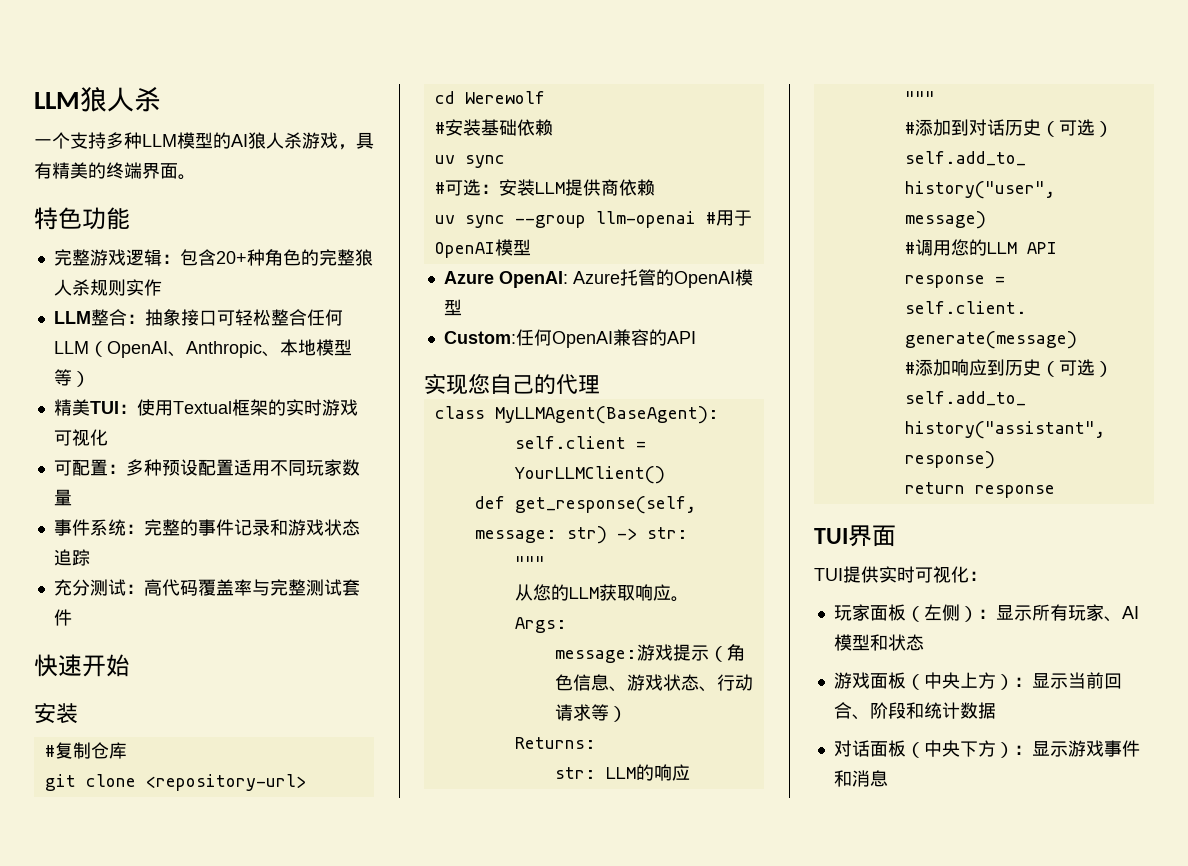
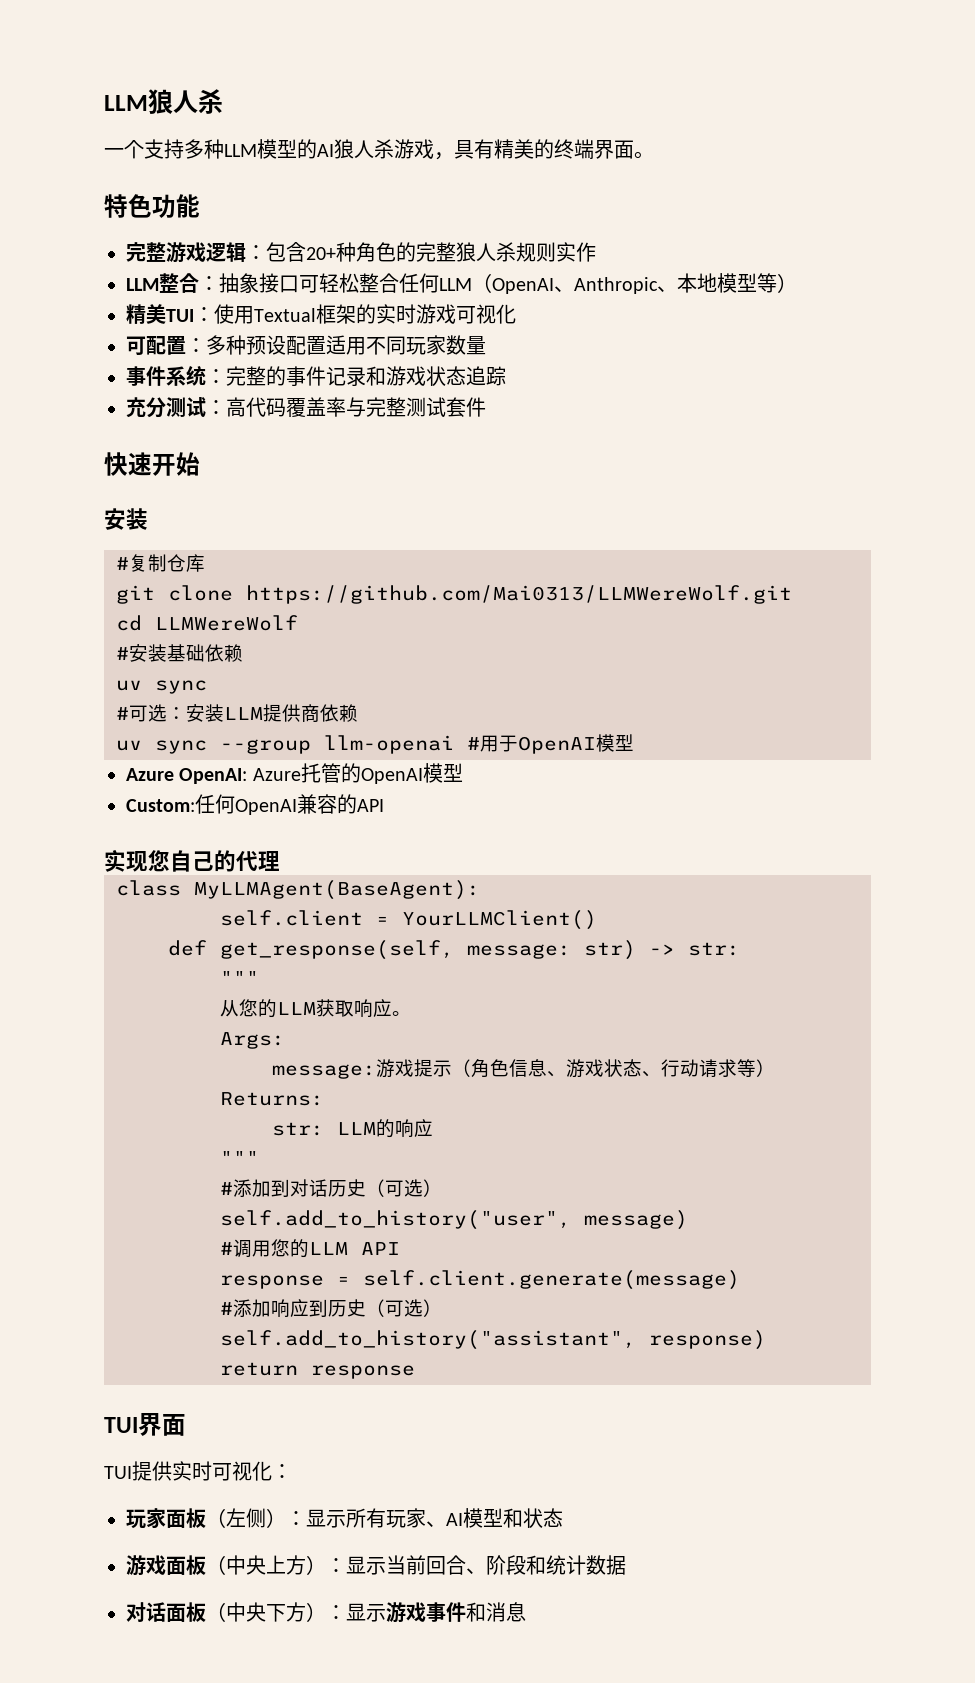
- git clone <repository-url>
+ git clone https://github.com/Mai0313/LLMWereWolf.git
- cd Werewolf
+ cd LLMWereWolf

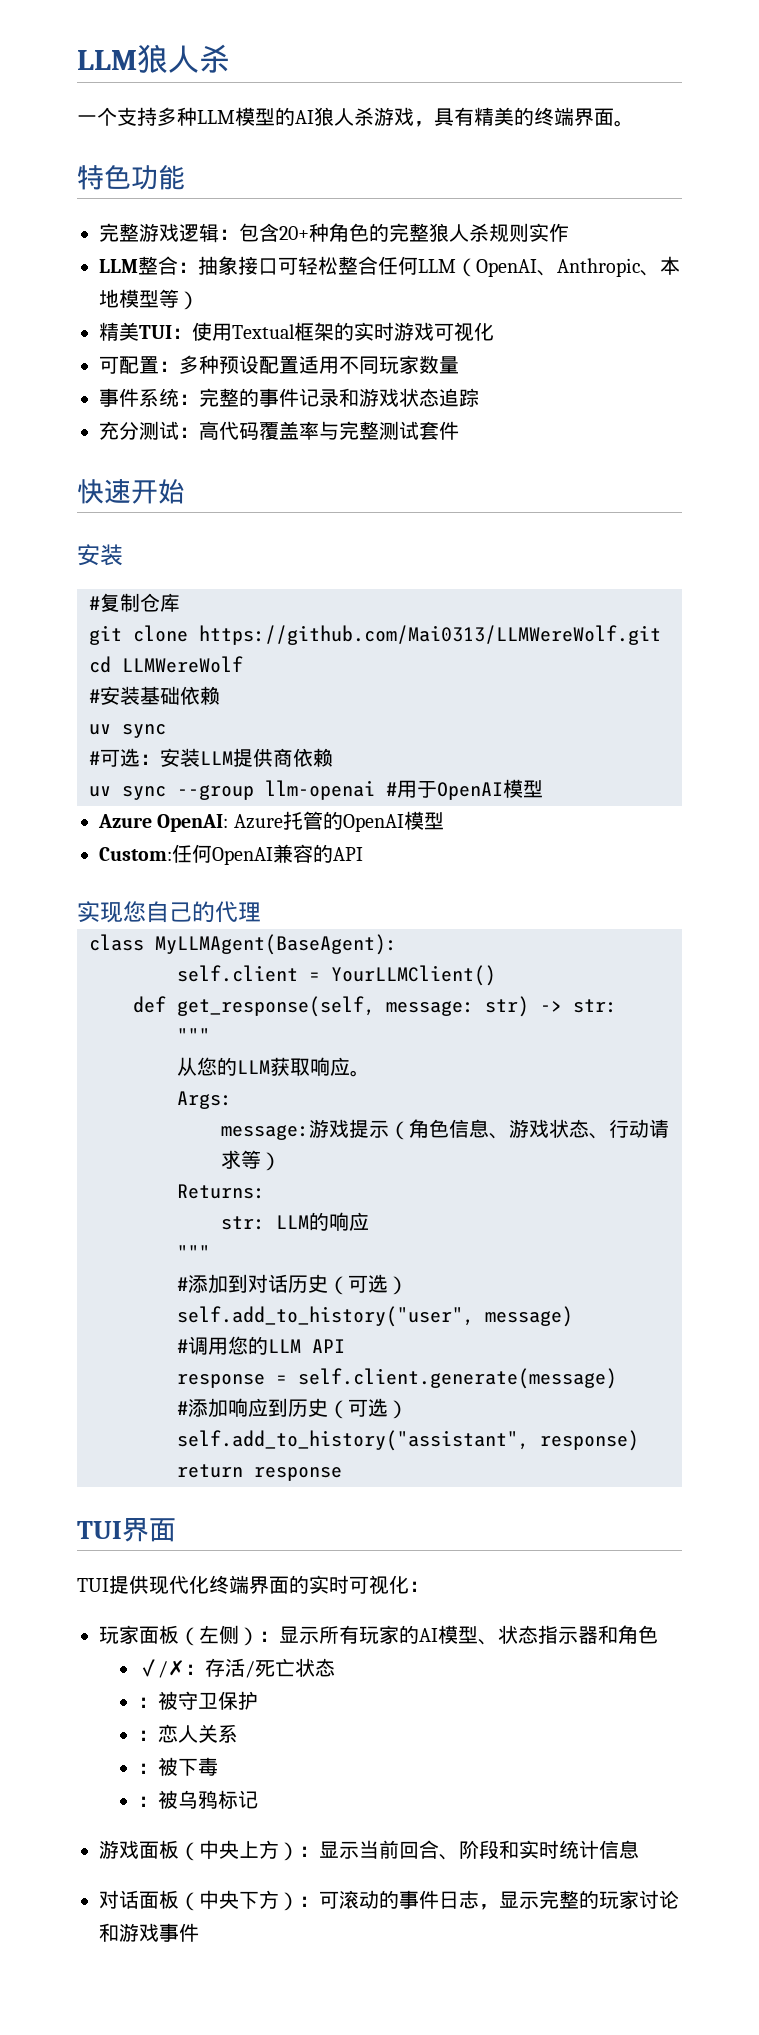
- TUI提供实时可视化：
+ TUI提供现代化终端界面的实时可视化：
- 玩家面板（左侧）：显示所有玩家、AI模型和状态
+ 玩家面板（左侧）：显示所有玩家的AI模型、状态指示器和角色
+ ✓/✗：存活/死亡状态
+ ：被守卫保护
+ ：恋人关系
+ ：被下毒
+ ：被乌鸦标记
- 游戏面板（中央上方）：显示当前回合、阶段和统计数据
+ 游戏面板（中央上方）：显示当前回合、阶段和实时统计信息
- 对话面板（中央下方）：显示游戏事件和消息
+ 对话面板（中央下方）：可滚动的事件日志，显示完整的玩家讨论和游戏事件

